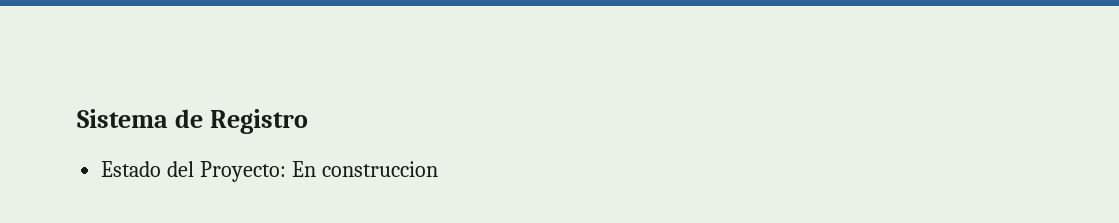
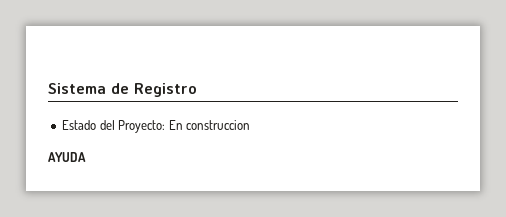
+ AYUDA

